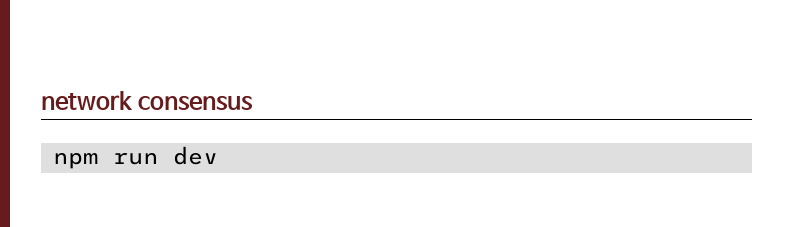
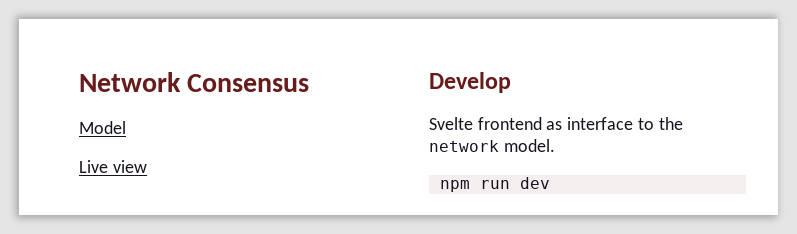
- network consensus
+ Network Consensus
+ Model
+ Live view
+ Develop
+ Svelte frontend as interface to the network model.

